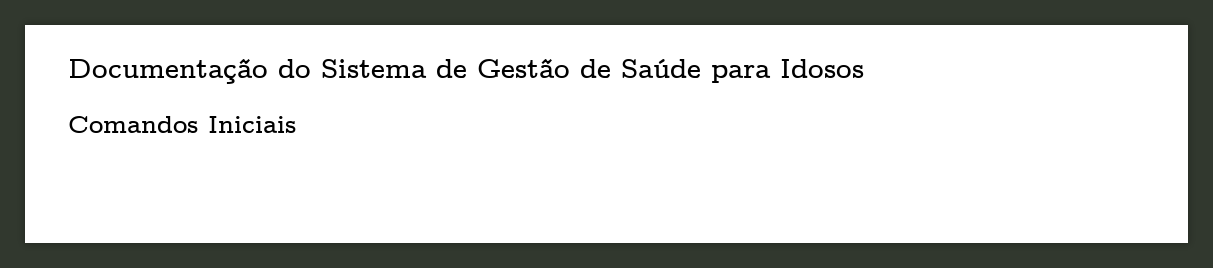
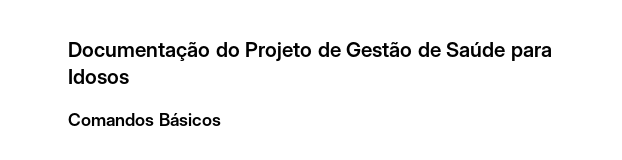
- Documentação do Sistema de Gestão de Saúde para Idosos
+ Documentação do Projeto de Gestão de Saúde para Idosos
- Comandos Iniciais
+ Comandos Básicos

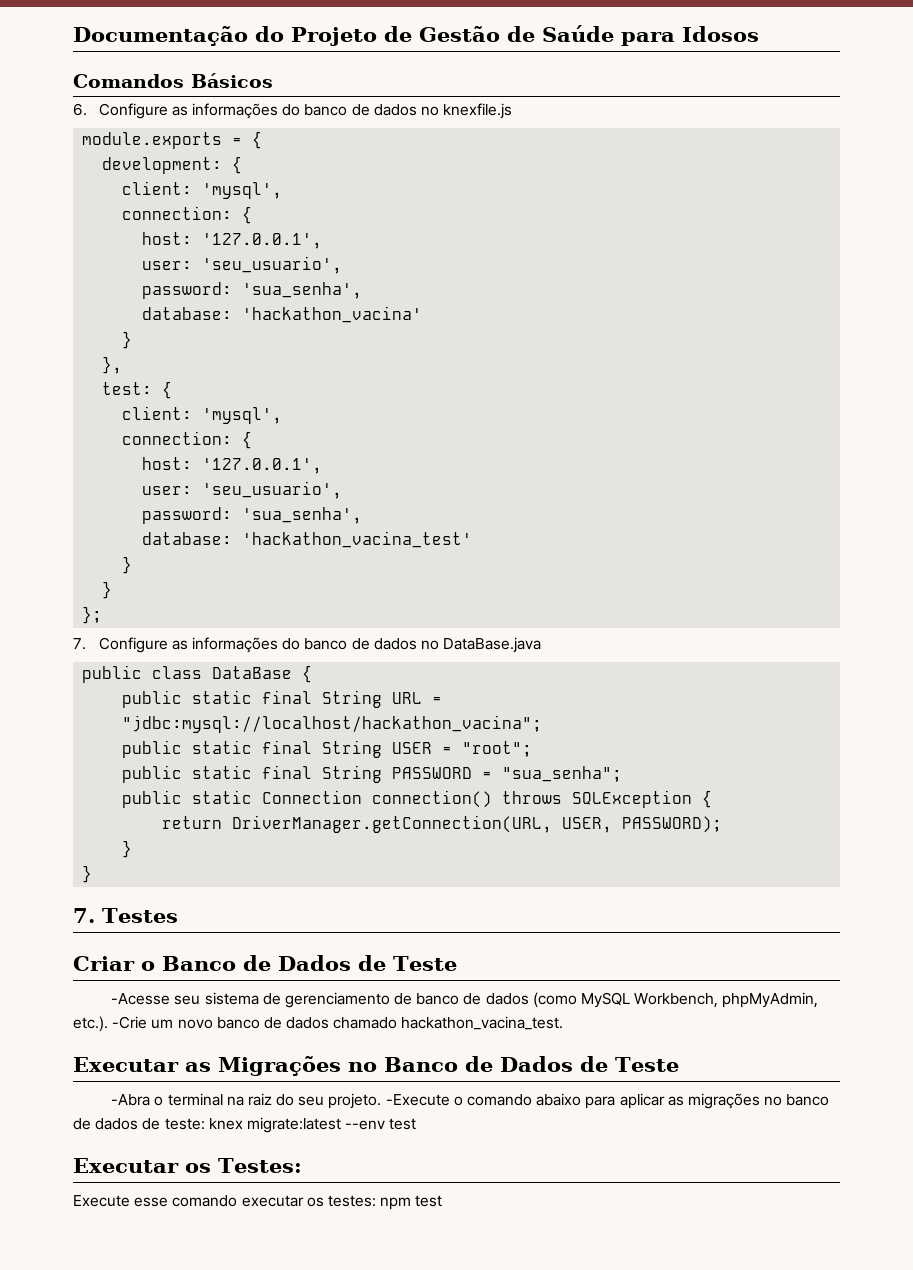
+ 6. Configure as informações do banco de dados no knexfile.js
+ module.exports = {
+ development: {
+ client: 'mysql',
+ connection: {
+ host: '127.0.0.1',
+ user: 'seu_usuario',
+ password: 'sua_senha',
+ database: 'hackathon_vacina'
+ }
+ },
+ test: {
+ client: 'mysql',
+ connection: {
+ host: '127.0.0.1',
+ user: 'seu_usuario',
+ password: 'sua_senha',
+ database: 'hackathon_vacina_test'
+ }
+ }
+ };
+ 7. Configure as informações do banco de dados no DataBase.java
+ public class DataBase {
+ public static final String URL = "jdbc:mysql://localhost/hackathon_vacina";
+ public static final String USER = "root";
+ public static final String PASSWORD = "sua_senha";
+ public static Connection connection() throws SQLException {
+ return DriverManager.getConnection(URL, USER, PASSWORD);
+ }
+ }
+ 7. Testes
+ Criar o Banco de Dados de Teste
+ -Acesse seu sistema de gerenciamento de banco de dados (como MySQL Workbench, phpMyAdmin, etc.). -Crie um novo banco de dados chamado hackathon_vacina_test.
+ Executar as Migrações no Banco de Dados de Teste
+ -Abra o terminal na raiz do seu projeto. -Execute o comando abaixo para aplicar as migrações no banco de dados de teste: knex migrate:latest --env test
+ Executar os Testes:
+ Execute esse comando executar os testes: npm test

